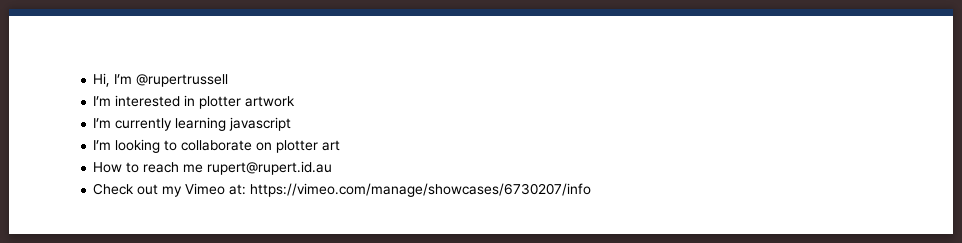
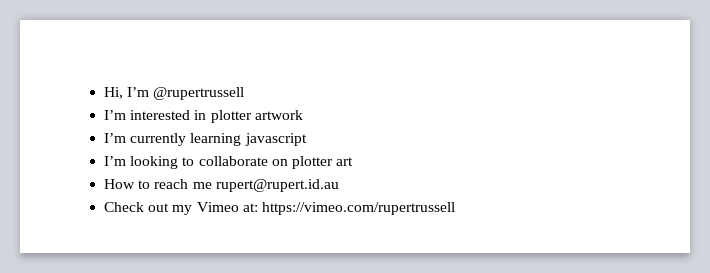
- Check out my Vimeo at: https://vimeo.com/manage/showcases/6730207/info
+ Check out my Vimeo at: https://vimeo.com/rupertrussell

